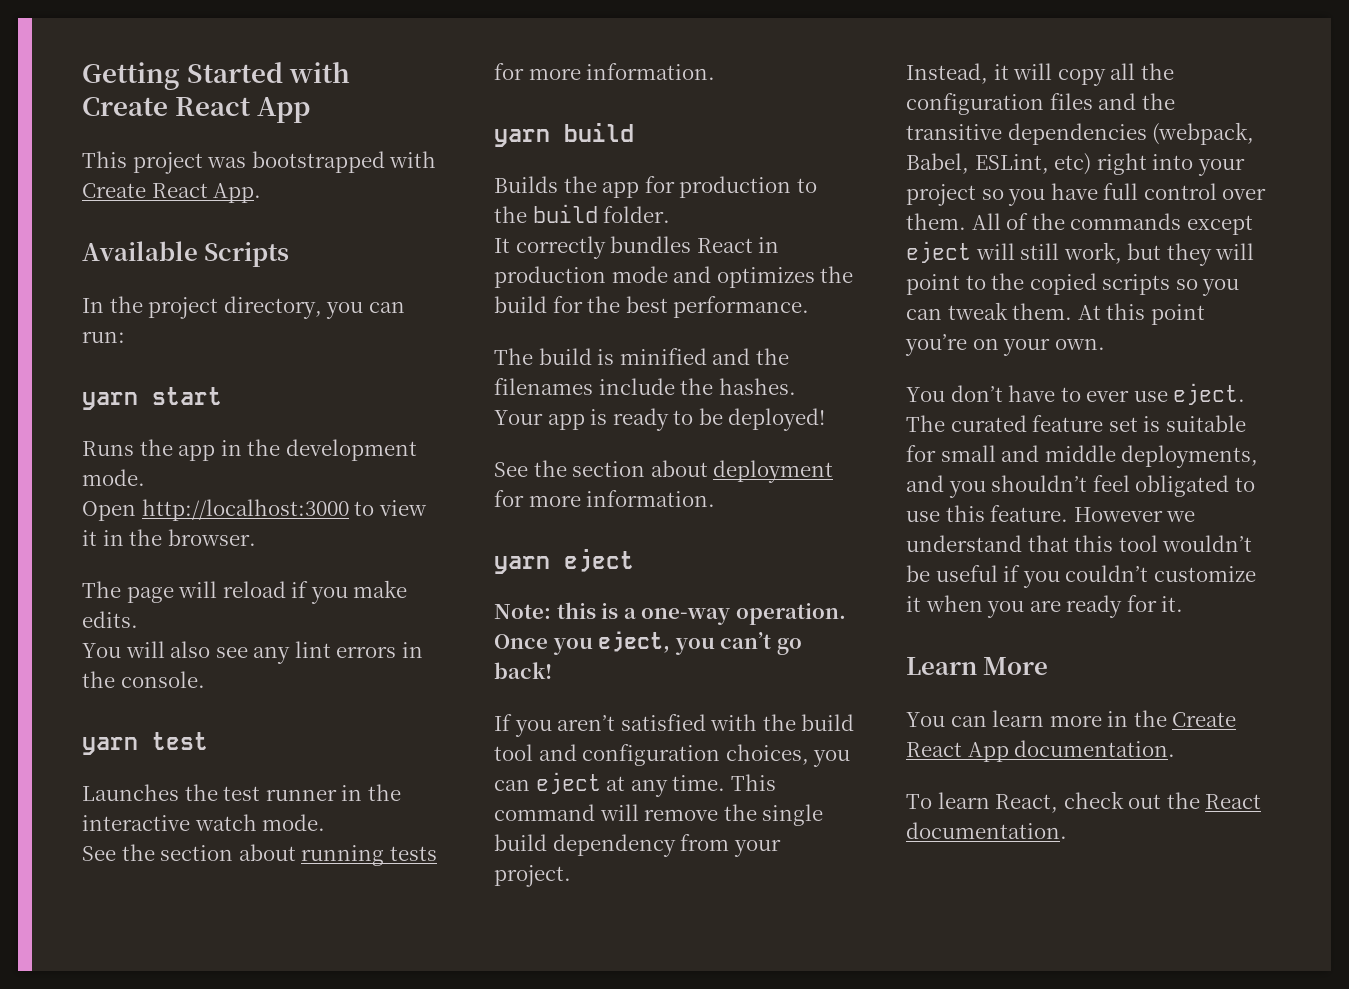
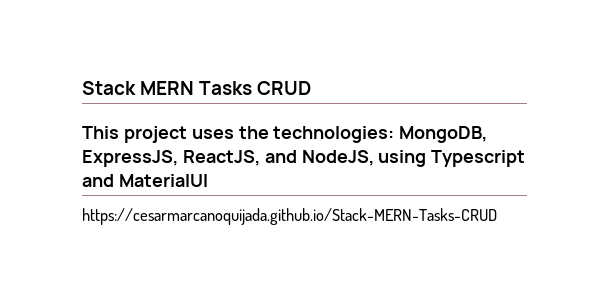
- Getting Started with Create React App
- This project was bootstrapped with Create React App.
- Available Scripts
- In the project directory, you can run:
- yarn start
- Runs the app in the development mode.
- Open http://localhost:3000 to view it in the browser.
- The page will reload if you make edits.
- You will also see any lint errors in the console.
- yarn test
- Launches the test runner in the interactive watch mode.
- See the section about running tests for more information.
- yarn build
- Builds the app for production to the build folder.
- It correctly bundles React in production mode and optimizes the build for the best performance.
- The build is minified and the filenames include the hashes.
- Your app is ready to be deployed!
- See the section about deployment for more information.
- yarn eject
- Note: this is a one-way operation. Once you eject, you can’t go back!
- If you aren’t satisfied with the build tool and configuration choices, you can eject at any time. This command will remove the single build dependency from your project.
- Instead, it will copy all the configuration files and the transitive dependencies (webpack, Babel, ESLint, etc) right into your project so you have full control over them. All of the commands except eject will still work, but they will point to the copied scripts so you can tweak them. At this point you’re on your own.
- You don’t have to ever use eject. The curated feature set is suitable for small and middle deployments, and you shouldn’t feel obligated to use this feature. However we understand that this tool wouldn’t be useful if you couldn’t customize it when you are ready for it.
- Learn More
- You can learn more in the Create React App documentation.
- To learn React, check out the React documentation.
+ Stack MERN Tasks CRUD
+ This project uses the technologies: MongoDB, ExpressJS, ReactJS, and NodeJS, using Typescript and MaterialUI
+ https://cesarmarcanoquijada.github.io/Stack-MERN-Tasks-CRUD

